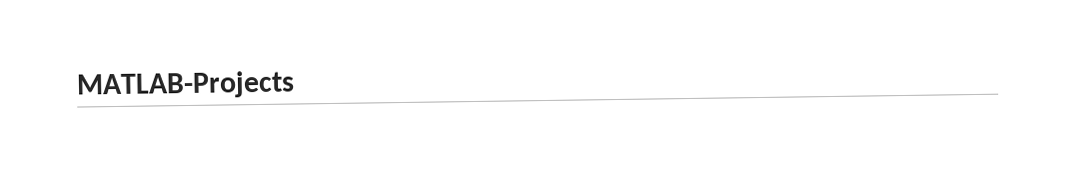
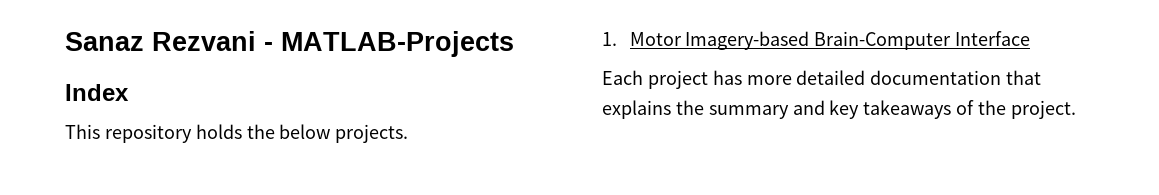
- MATLAB-Projects
+ Sanaz Rezvani - MATLAB-Projects
+ Index
+ This repository holds the below projects.
+ 1. Motor Imagery-based Brain-Computer Interface
+ Each project has more detailed documentation that explains the summary and key takeaways of the project.

